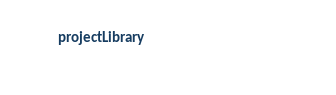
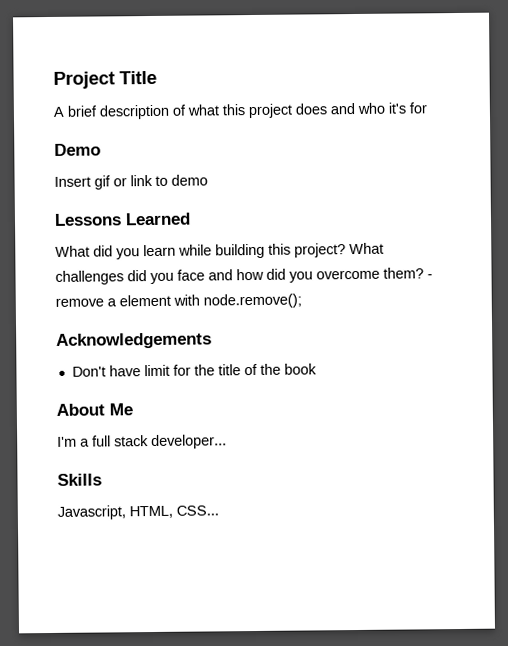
- projectLibrary
+ Project Title
+ A brief description of what this project does and who it's for
+ Demo
+ Insert gif or link to demo
+ Lessons Learned
+ What did you learn while building this project? What challenges did you face and how did you overcome them? - remove a element with node.remove();
+ Acknowledgements
+ Don't have limit for the title of the book
+ About Me
+ I'm a full stack developer...
+ Skills
+ Javascript, HTML, CSS...

